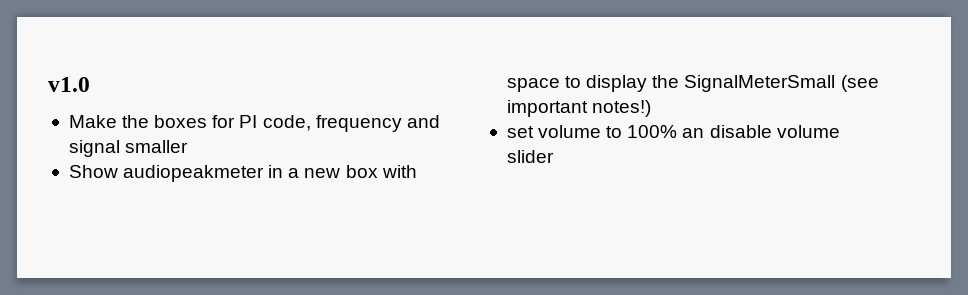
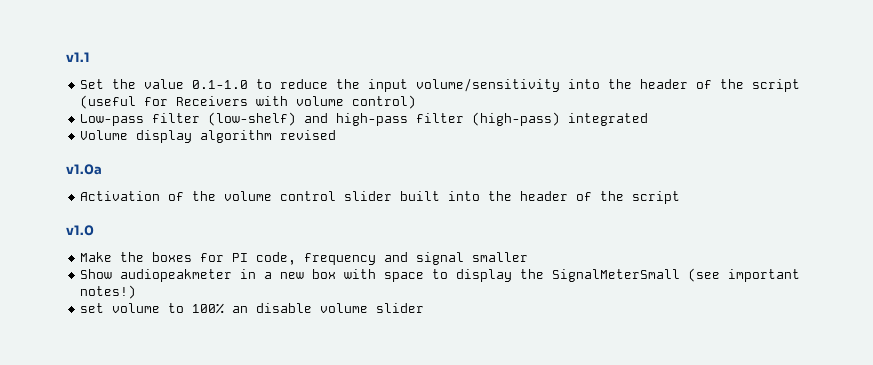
+ v1.1
+ Set the value 0.1-1.0 to reduce the input volume/sensitivity into the header of the script (useful for Receivers with volume control)
+ Low-pass filter (low-shelf) and high-pass filter (high-pass) integrated
+ Volume display algorithm revised
+ v1.0a
+ Activation of the volume control slider built into the header of the script

